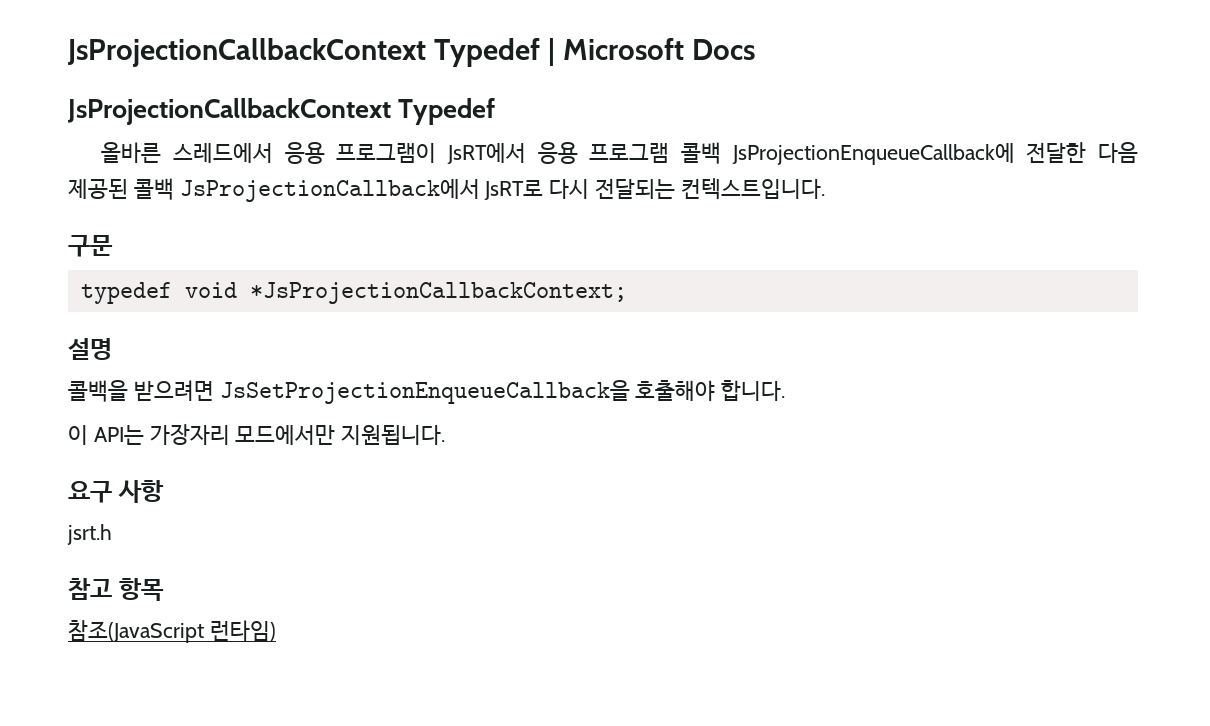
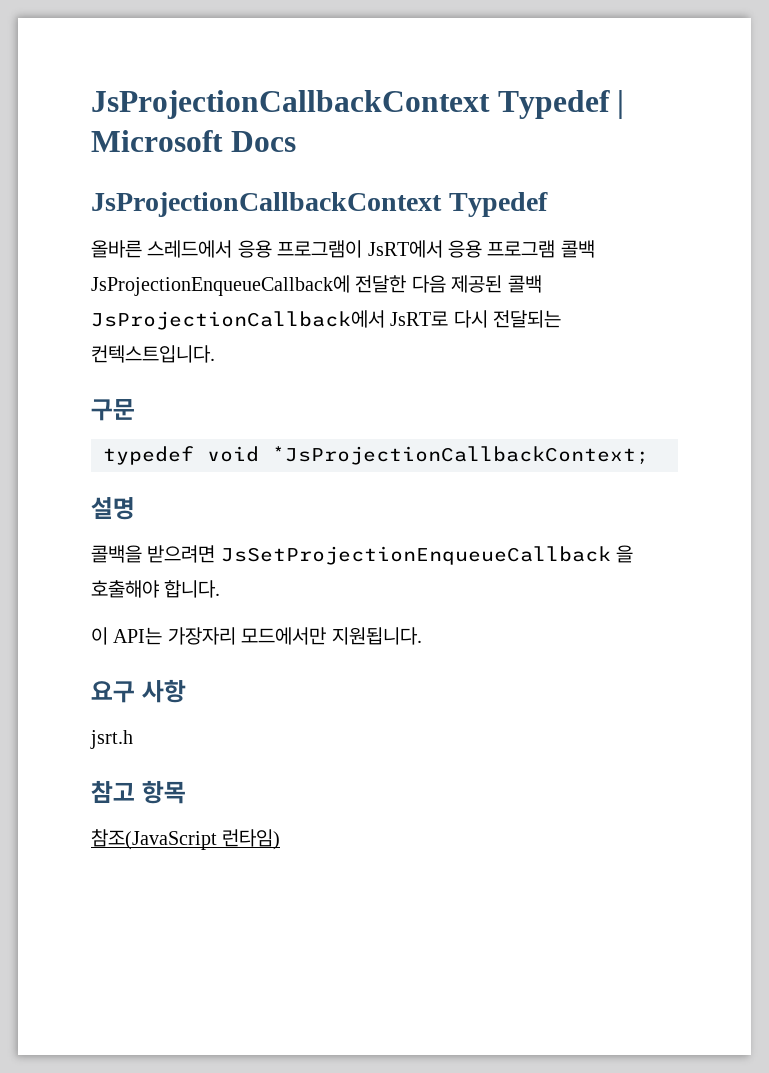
- 콜백을 받으려면 JsSetProjectionEnqueueCallback을 호출해야 합니다.
+ 콜백을 받으려면 JsSetProjectionEnqueueCallback 을 호출해야 합니다.

